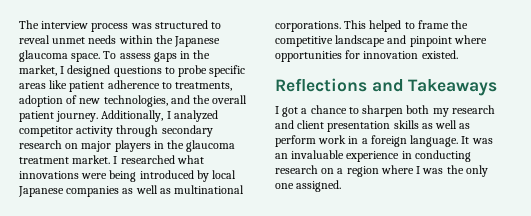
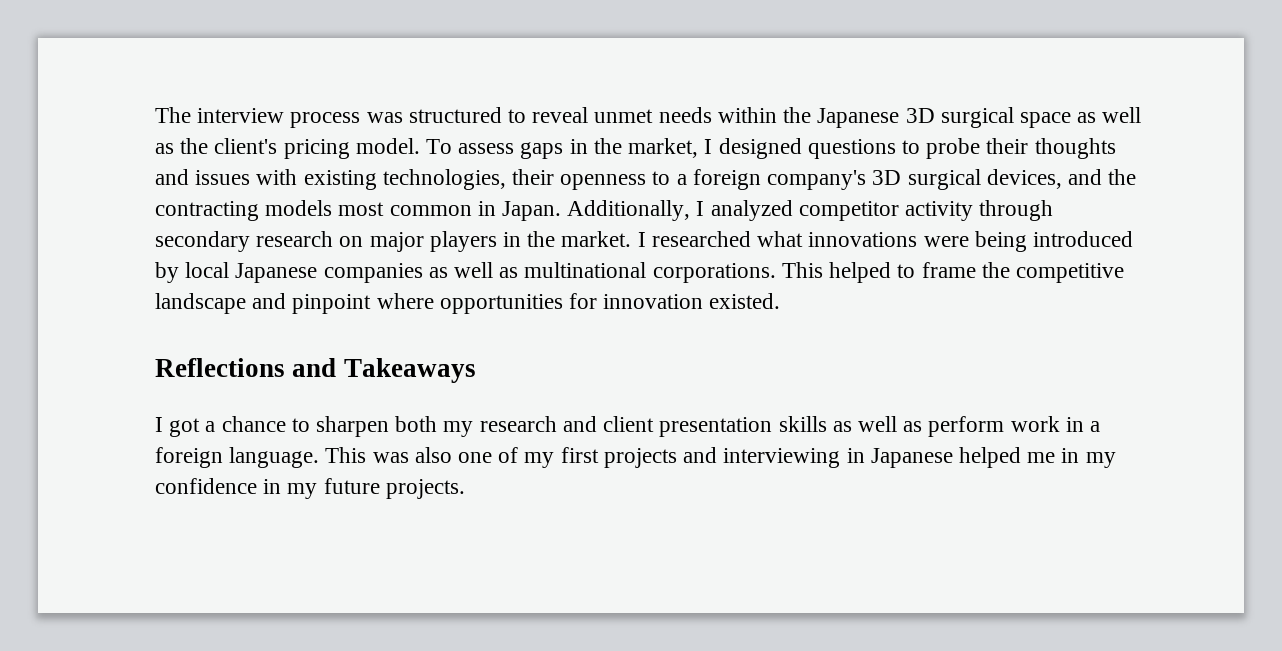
- The interview process was structured to reveal unmet needs within the Japanese glaucoma space.
+ The interview process was structured to reveal unmet needs within the Japanese 3D surgical space as well as the client's pricing model.
- To assess gaps in the market, I designed questions to probe specific areas like patient adherence to treatments, adoption of new technologies, and the overall patient journey.
+ To assess gaps in the market, I designed questions to probe their thoughts and issues with existing technologies, their openness to a foreign company's 3D surgical devices, and the contracting models most common in Japan.
- Additionally, I analyzed competitor activity through secondary research on major players in the glaucoma treatment market.
+ Additionally, I analyzed competitor activity through secondary research on major players in the market.
- It was an invaluable experience in conducting research on a region where I was the only one assigned.
+ This was also one of my first projects and interviewing in Japanese helped me in my confidence in my future projects.

